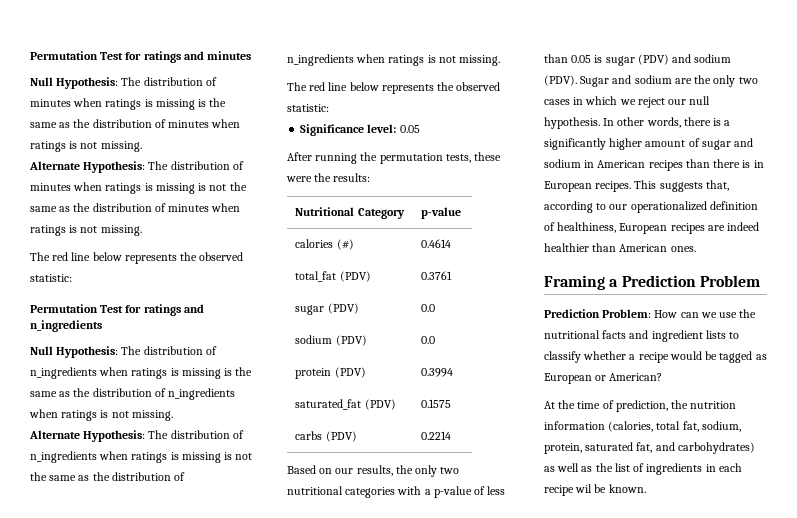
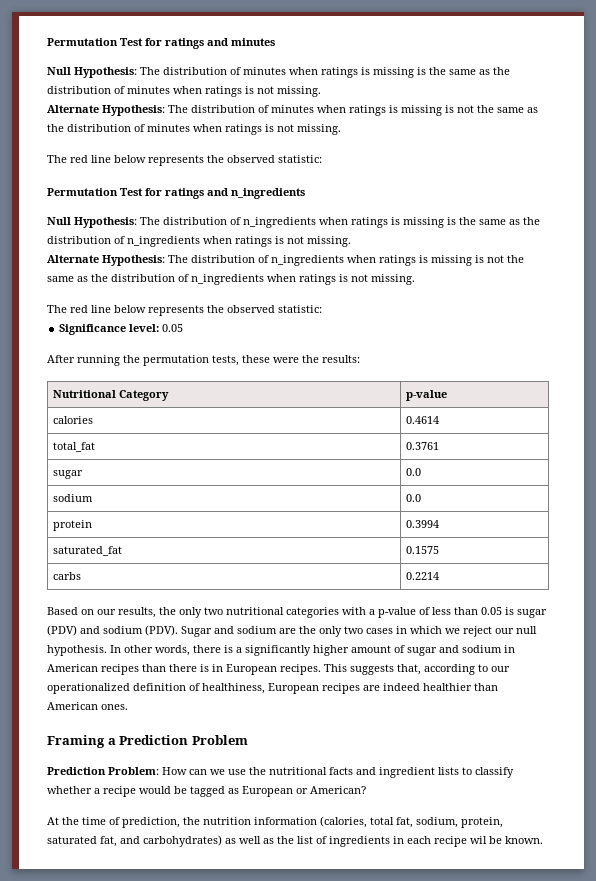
- calories (#) | 0.4614
+ calories | 0.4614
- total_fat (PDV) | 0.3761
+ total_fat | 0.3761
- sugar (PDV) | 0.0
+ sugar | 0.0
- sodium (PDV) | 0.0
+ sodium | 0.0
- protein (PDV) | 0.3994
+ protein | 0.3994
- saturated_fat (PDV) | 0.1575
+ saturated_fat | 0.1575
- carbs (PDV) | 0.2214
+ carbs | 0.2214

